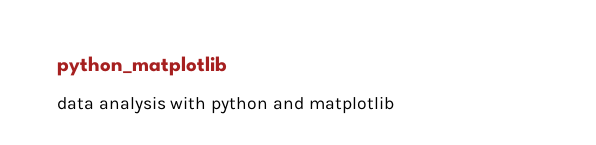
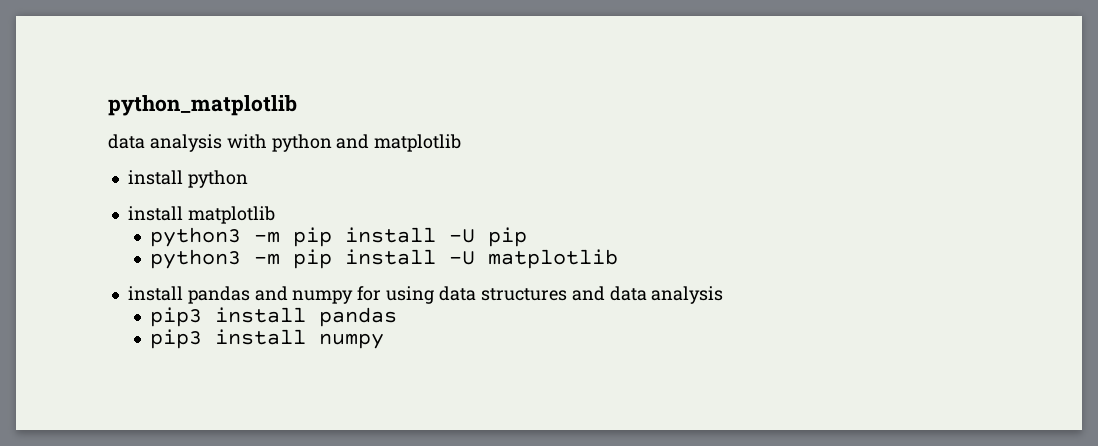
+ install python
+ install matplotlib
+ python3 -m pip install -U pip
+ python3 -m pip install -U matplotlib
+ install pandas and numpy for using data structures and data analysis
+ pip3 install pandas
+ pip3 install numpy

